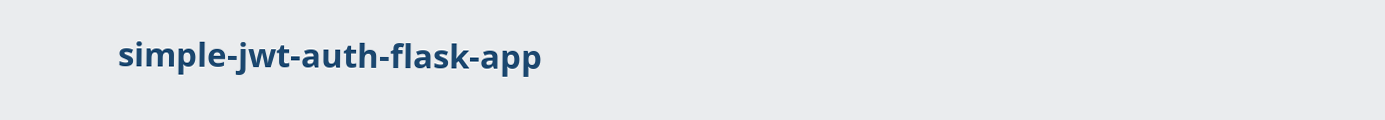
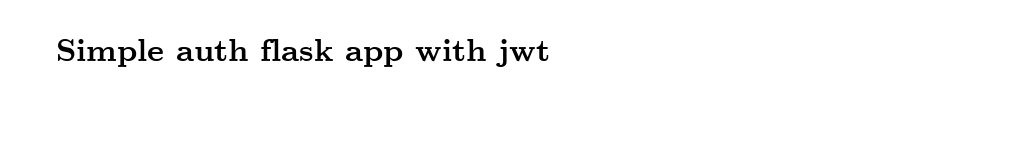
- simple-jwt-auth-flask-app
+ Simple auth flask app with jwt

